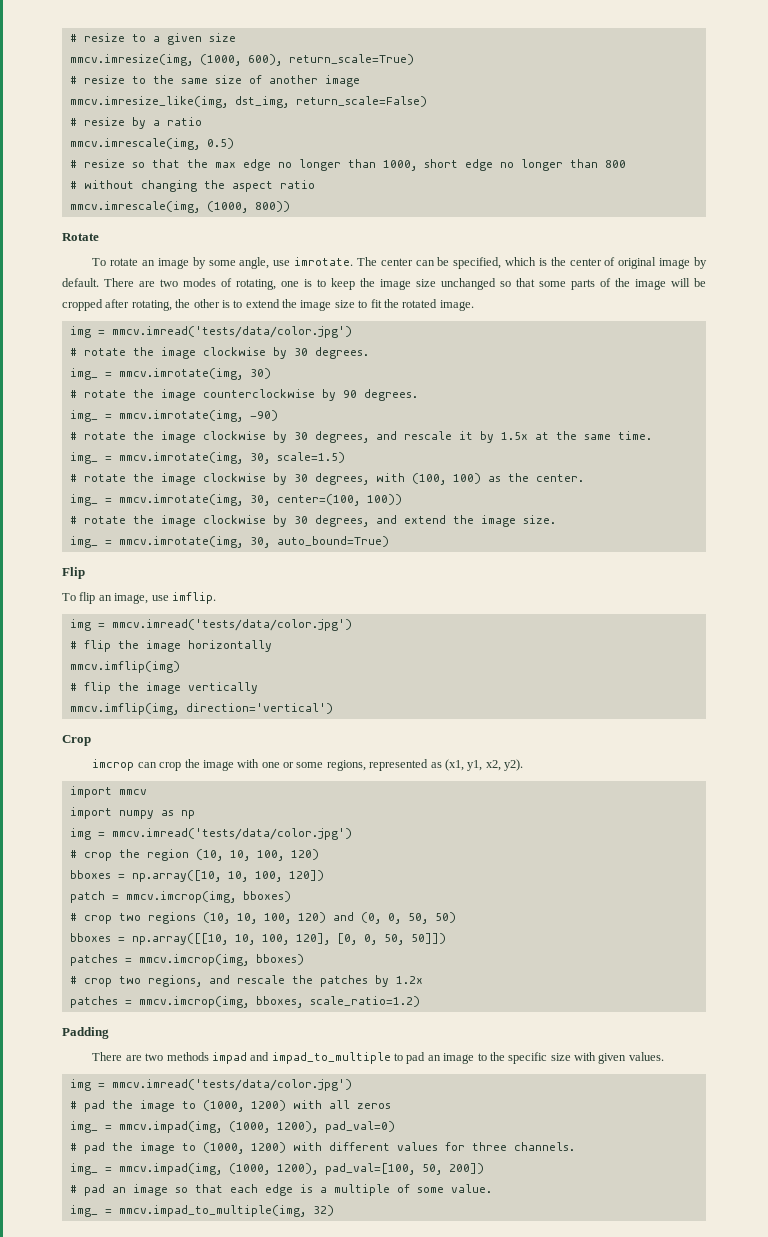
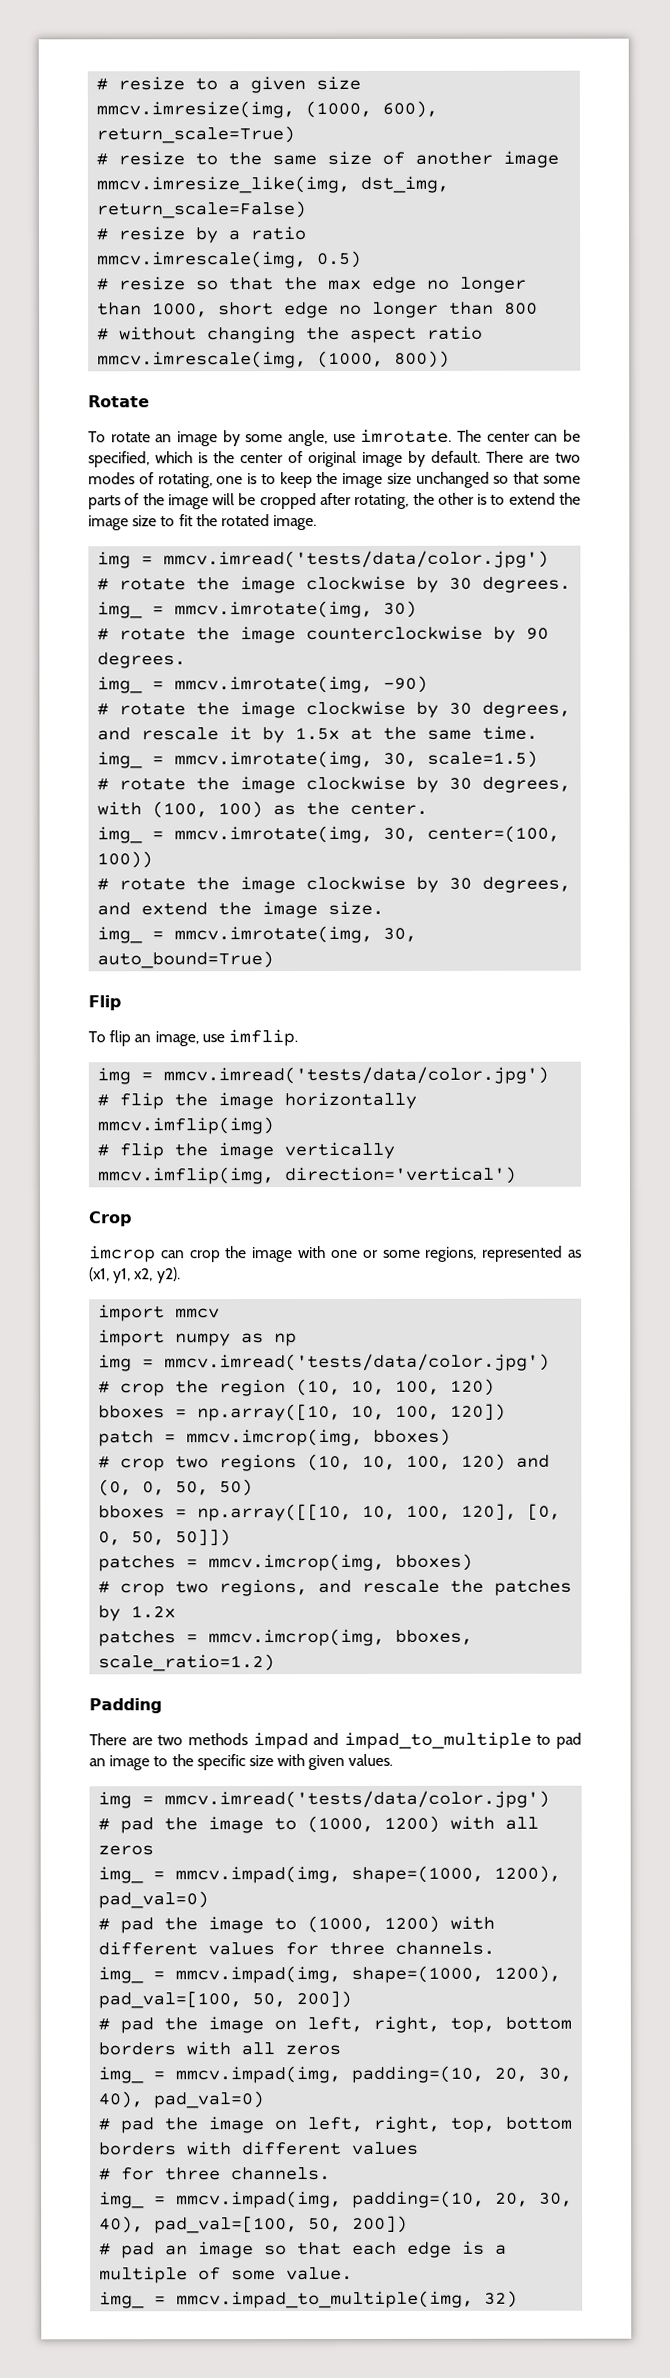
- img_ = mmcv.impad(img, (1000, 1200), pad_val=0)
+ img_ = mmcv.impad(img, shape=(1000, 1200), pad_val=0)
- img_ = mmcv.impad(img, (1000, 1200), pad_val=[100, 50, 200])
+ img_ = mmcv.impad(img, shape=(1000, 1200), pad_val=[100, 50, 200])
+ # pad the image on left, right, top, bottom borders with all zeros
+ img_ = mmcv.impad(img, padding=(10, 20, 30, 40), pad_val=0)
+ # pad the image on left, right, top, bottom borders with different values
+ # for three channels.
+ img_ = mmcv.impad(img, padding=(10, 20, 30, 40), pad_val=[100, 50, 200])

